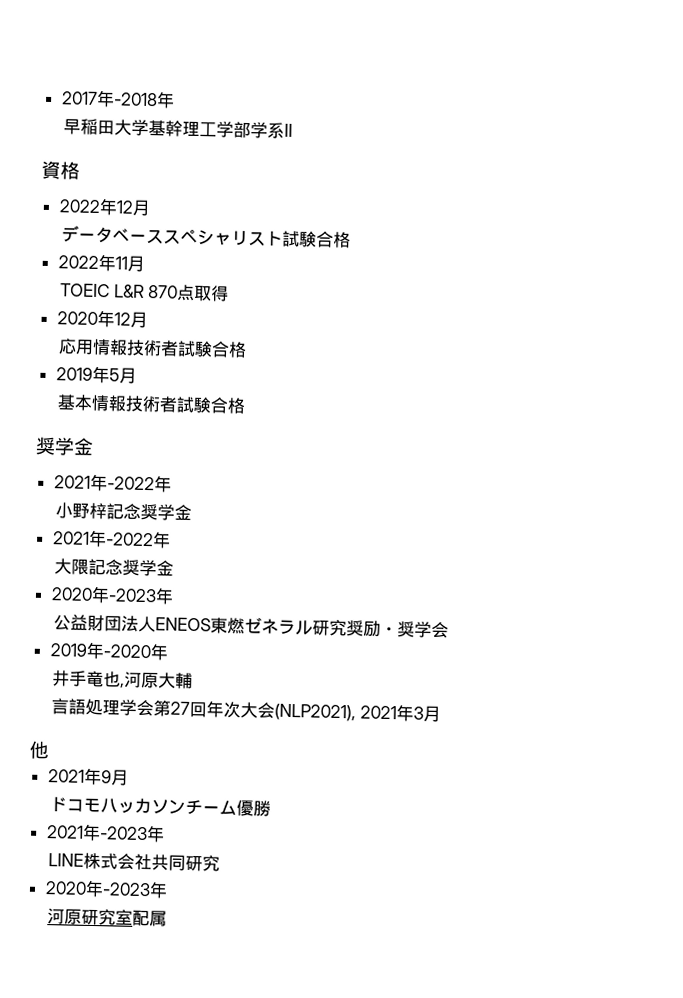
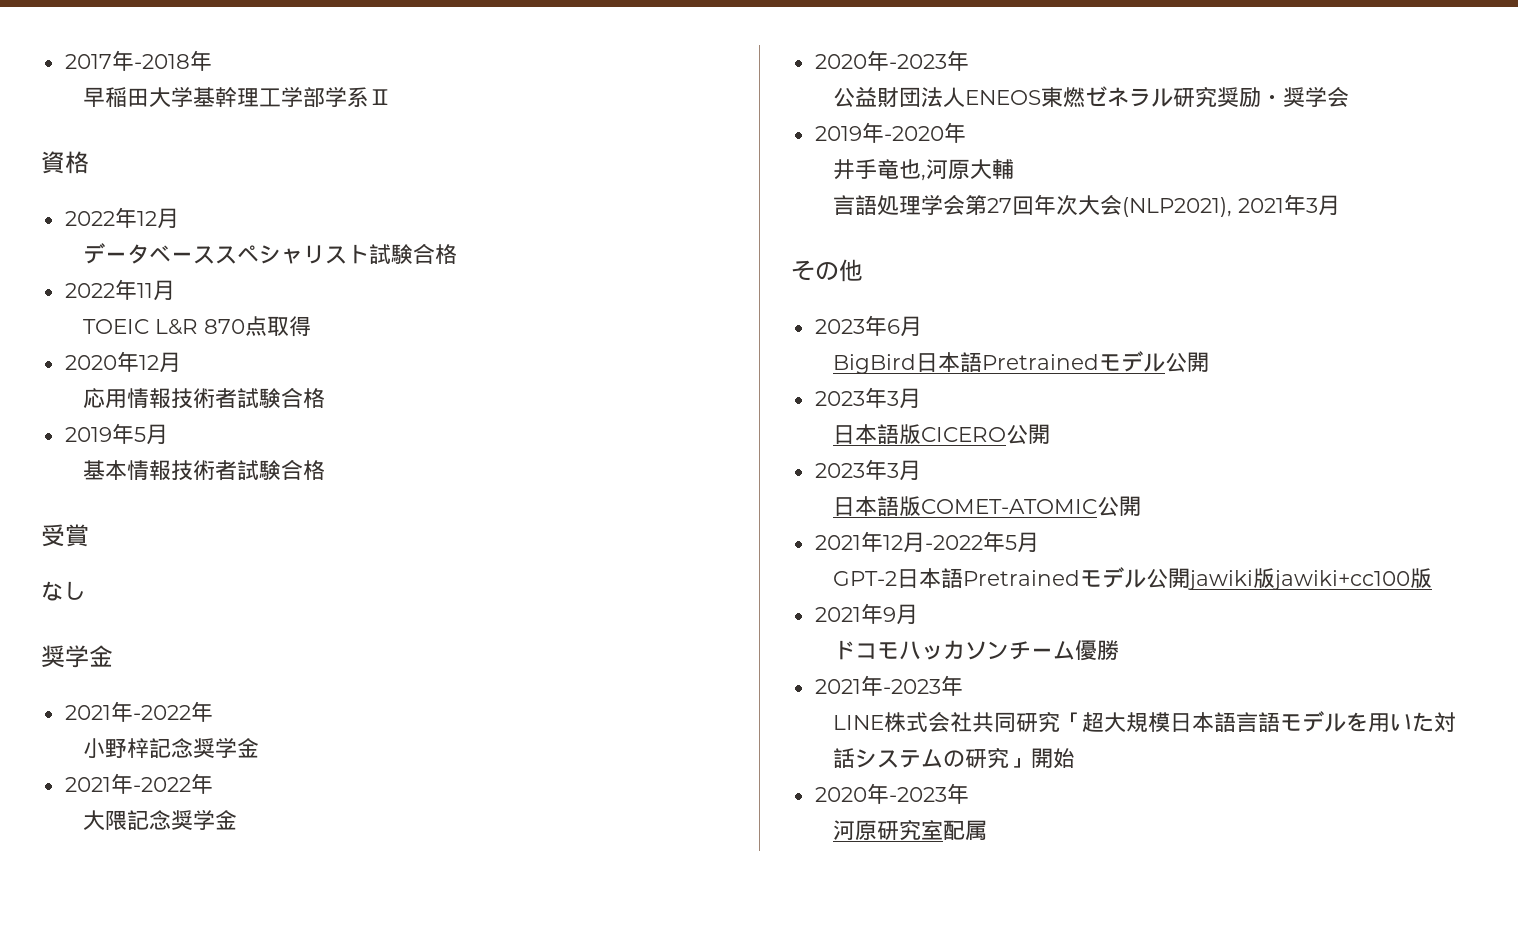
+ 受賞
+ なし
- 他
+ その他
+ 2023年6月
+ BigBird日本語Pretrainedモデル公開
+ 2023年3月
+ 日本語版CICERO公開
+ 2023年3月
+ 日本語版COMET-ATOMIC公開
+ 2021年12月-2022年5月
+ GPT-2日本語Pretrainedモデル公開jawiki版jawiki+cc100版
- LINE株式会社共同研究
+ LINE株式会社共同研究「超大規模日本語言語モデルを用いた対話システムの研究」開始

